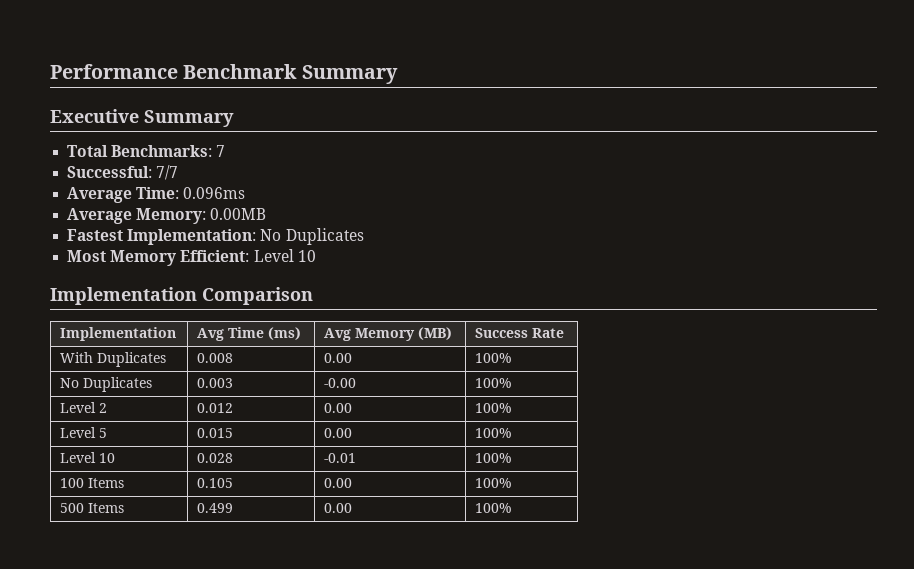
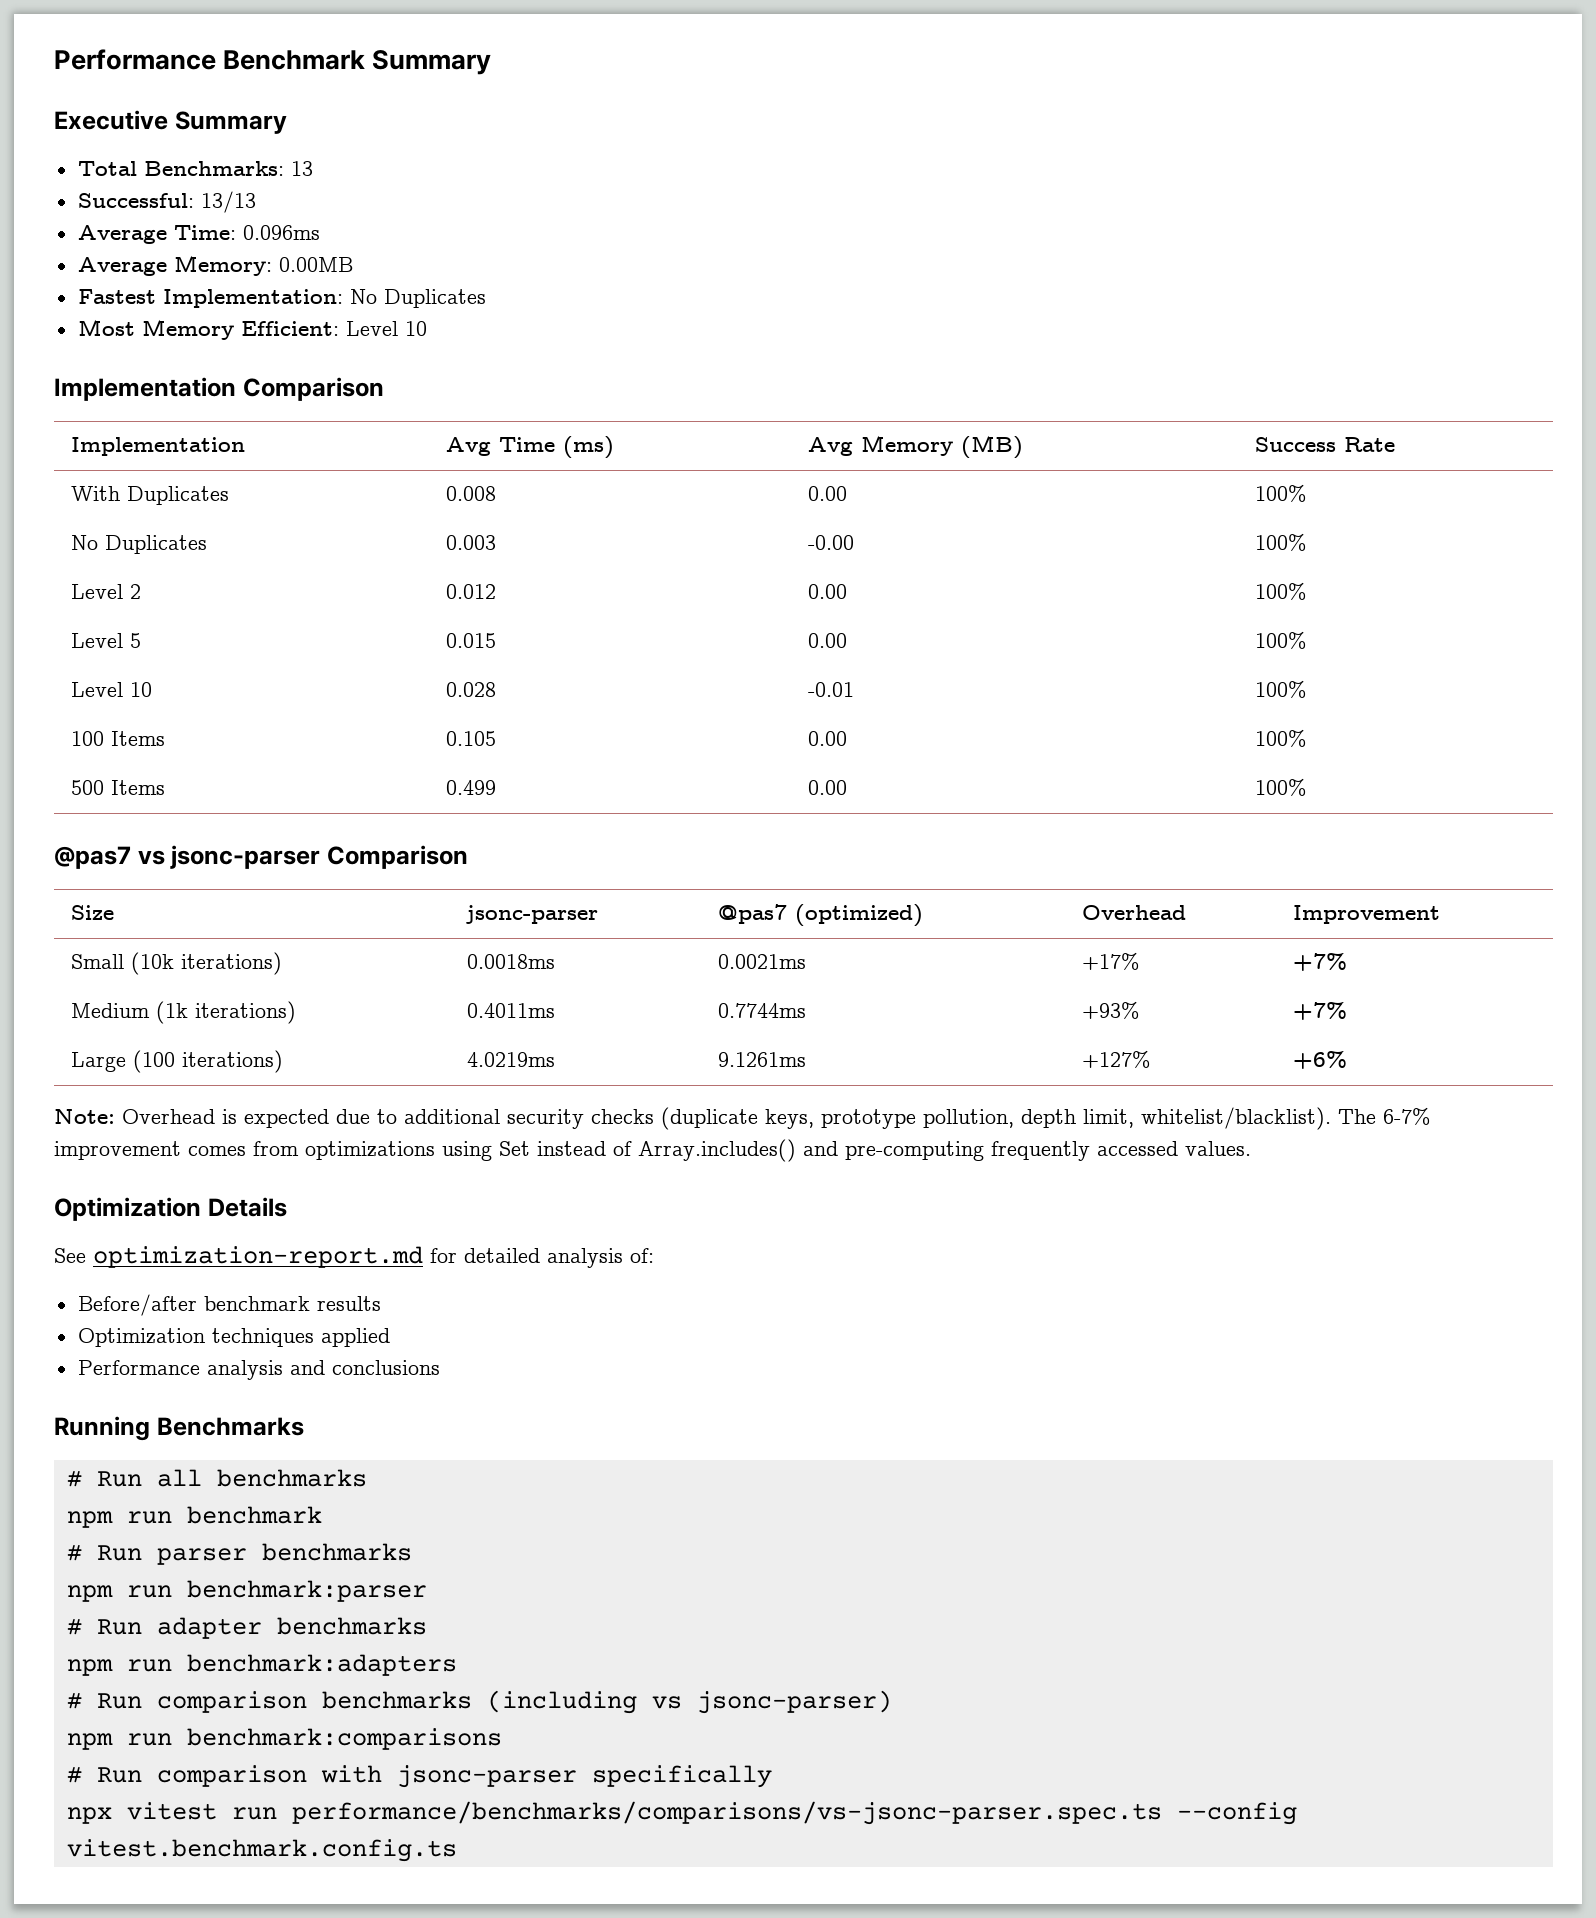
- Total Benchmarks: 7
+ Total Benchmarks: 13
- Successful: 7/7
+ Successful: 13/13
+ @pas7 vs jsonc-parser Comparison
+ Size | jsonc-parser | @pas7 (optimized) | Overhead | Improvement
+ Small (10k iterations) | 0.0018ms | 0.0021ms | +17% | +7%
+ Medium (1k iterations) | 0.4011ms | 0.7744ms | +93% | +7%
+ Large (100 iterations) | 4.0219ms | 9.1261ms | +127% | +6%
+ Note: Overhead is expected due to additional security checks (duplicate keys, prototype pollution, depth limit, whitelist/blacklist). The 6-7% improvement comes from optimizations using Set instead of Array.includes() and pre-computing frequently accessed values.
+ Optimization Details
+ See optimization-report.md for detailed analysis of:
+ Before/after benchmark results
+ Optimization techniques applied
+ Performance analysis and conclusions
+ Running Benchmarks
+ # Run all benchmarks
+ npm run benchmark
+ # Run parser benchmarks
+ npm run benchmark:parser
+ # Run adapter benchmarks
+ npm run benchmark:adapters
+ # Run comparison benchmarks (including vs jsonc-parser)
+ npm run benchmark:comparisons
+ # Run comparison with jsonc-parser specifically
+ npx vitest run performance/benchmarks/comparisons/vs-jsonc-parser.spec.ts --config vitest.benchmark.config.ts

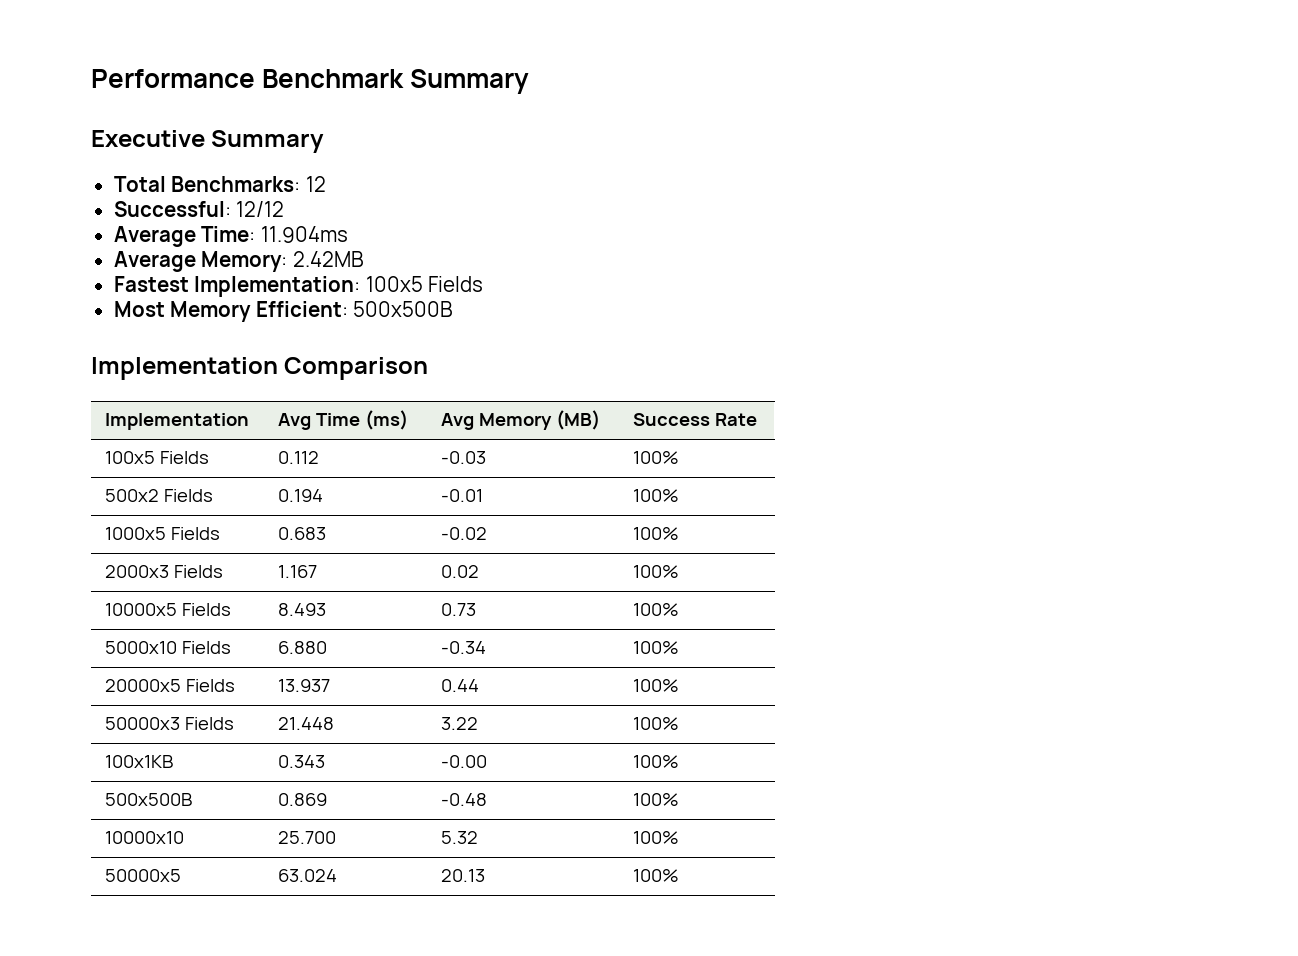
- Total Benchmarks: 13
+ Total Benchmarks: 12
- Successful: 13/13
+ Successful: 12/12
- Average Time: 0.096ms
+ Average Time: 11.904ms
- Average Memory: 0.00MB
+ Average Memory: 2.42MB
- Fastest Implementation: No Duplicates
+ Fastest Implementation: 100x5 Fields
- Most Memory Efficient: Level 10
+ Most Memory Efficient: 500x500B
- With Duplicates | 0.008 | 0.00 | 100%
- No Duplicates | 0.003 | -0.00 | 100%
- Level 2 | 0.012 | 0.00 | 100%
- Level 5 | 0.015 | 0.00 | 100%
- Level 10 | 0.028 | -0.01 | 100%
- 100 Items | 0.105 | 0.00 | 100%
- 500 Items | 0.499 | 0.00 | 100%
- @pas7 vs jsonc-parser Comparison
- Size | jsonc-parser | @pas7 (optimized) | Overhead | Improvement
- Small (10k iterations) | 0.0018ms | 0.0021ms | +17% | +7%
- Medium (1k iterations) | 0.4011ms | 0.7744ms | +93% | +7%
- Large (100 iterations) | 4.0219ms | 9.1261ms | +127% | +6%
- Note: Overhead is expected due to additional security checks (duplicate keys, prototype pollution, depth limit, whitelist/blacklist). The 6-7% improvement comes from optimizations using Set instead of Array.includes() and pre-computing frequently accessed values.
- Optimization Details
- See optimization-report.md for detailed analysis of:
- Before/after benchmark results
- Optimization techniques applied
- Performance analysis and conclusions
- Running Benchmarks
- # Run all benchmarks
- npm run benchmark
- # Run parser benchmarks
- npm run benchmark:parser
- # Run adapter benchmarks
- npm run benchmark:adapters
- # Run comparison benchmarks (including vs jsonc-parser)
- npm run benchmark:comparisons
- # Run comparison with jsonc-parser specifically
- npx vitest run performance/benchmarks/comparisons/vs-jsonc-parser.spec.ts --config vitest.benchmark.config.ts
+ 100x5 Fields | 0.112 | -0.03 | 100%
+ 500x2 Fields | 0.194 | -0.01 | 100%
+ 1000x5 Fields | 0.683 | -0.02 | 100%
+ 2000x3 Fields | 1.167 | 0.02 | 100%
+ 10000x5 Fields | 8.493 | 0.73 | 100%
+ 5000x10 Fields | 6.880 | -0.34 | 100%
+ 20000x5 Fields | 13.937 | 0.44 | 100%
+ 50000x3 Fields | 21.448 | 3.22 | 100%
+ 100x1KB | 0.343 | -0.00 | 100%
+ 500x500B | 0.869 | -0.48 | 100%
+ 10000x10 | 25.700 | 5.32 | 100%
+ 50000x5 | 63.024 | 20.13 | 100%

